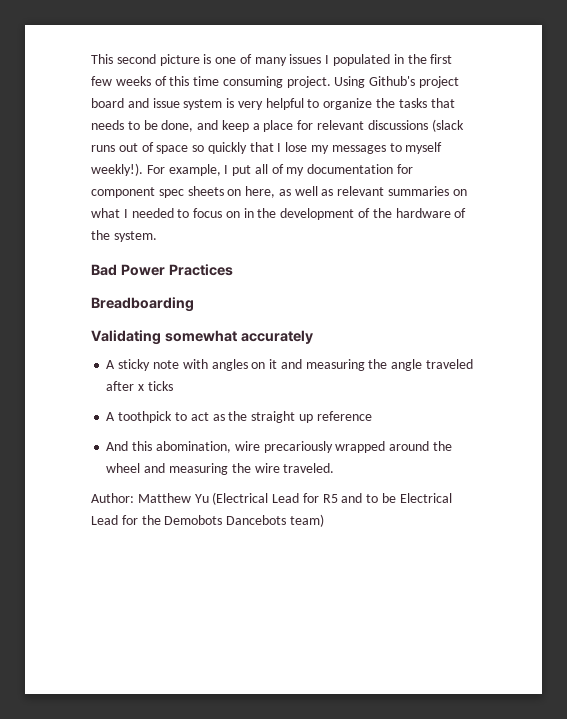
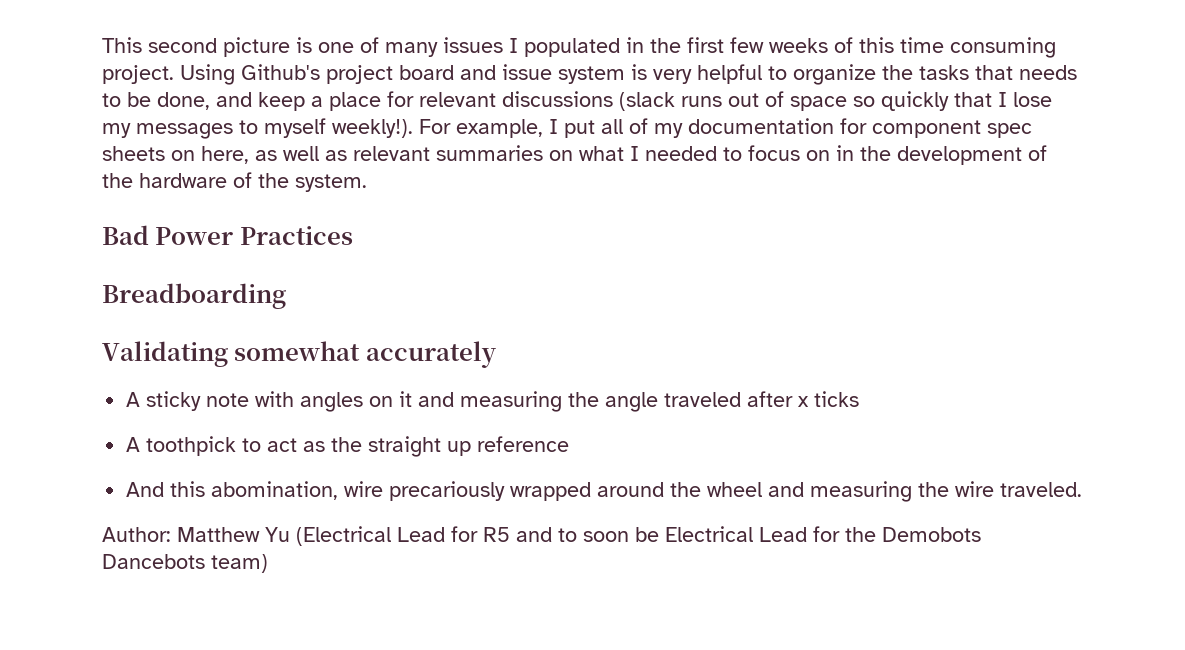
- Author: Matthew Yu (Electrical Lead for R5 and to be Electrical Lead for the Demobots Dancebots team)
+ Author: Matthew Yu (Electrical Lead for R5 and to soon be Electrical Lead for the Demobots Dancebots team)

